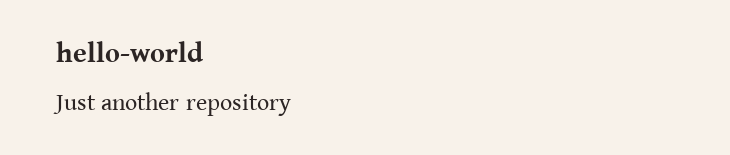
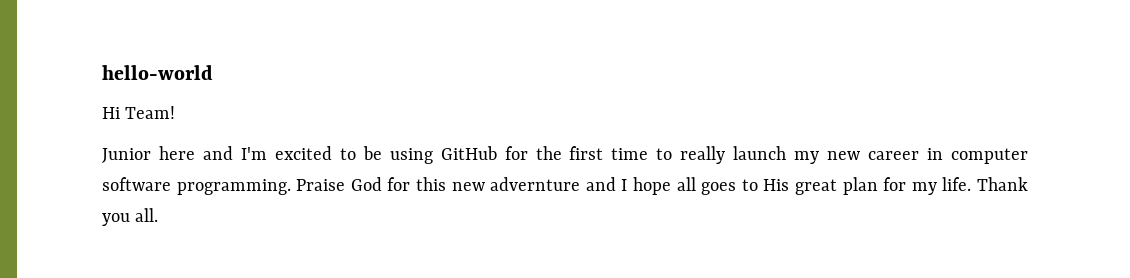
- Just another repository
+ Hi Team!
+ Junior here and I'm excited to be using GitHub for the first time to really launch my new career in computer software programming. Praise God for this new advernture and I hope all goes to His great plan for my life. Thank you all.

